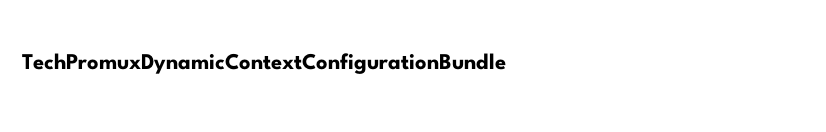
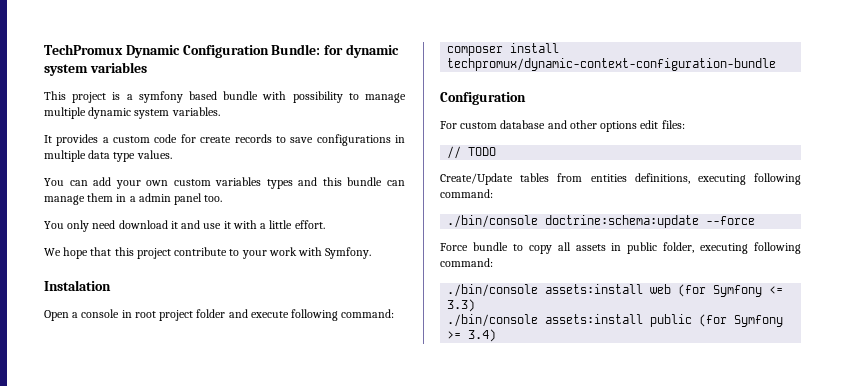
- TechPromuxDynamicContextConfigurationBundle
+ TechPromux Dynamic Configuration Bundle: for dynamic system variables
+ This project is a symfony based bundle with possibility to manage multiple dynamic system variables.
+ It provides a custom code for create records to save configurations in multiple data type values.
+ You can add your own custom variables types and this bundle can manage them in a admin panel too.
+ You only need download it and use it with a little effort.
+ We hope that this project contribute to your work with Symfony.
+ Instalation
+ Open a console in root project folder and execute following command:
+ composer install techpromux/dynamic-context-configuration-bundle
+ Configuration
+ For custom database and other options edit files:
+ // TODO
+ Create/Update tables from entities definitions, executing following command:
+ ./bin/console doctrine:schema:update --force
+ Force bundle to copy all assets in public folder, executing following command:
+ ./bin/console assets:install web (for Symfony <= 3.3)
+ ./bin/console assets:install public (for Symfony >= 3.4)

